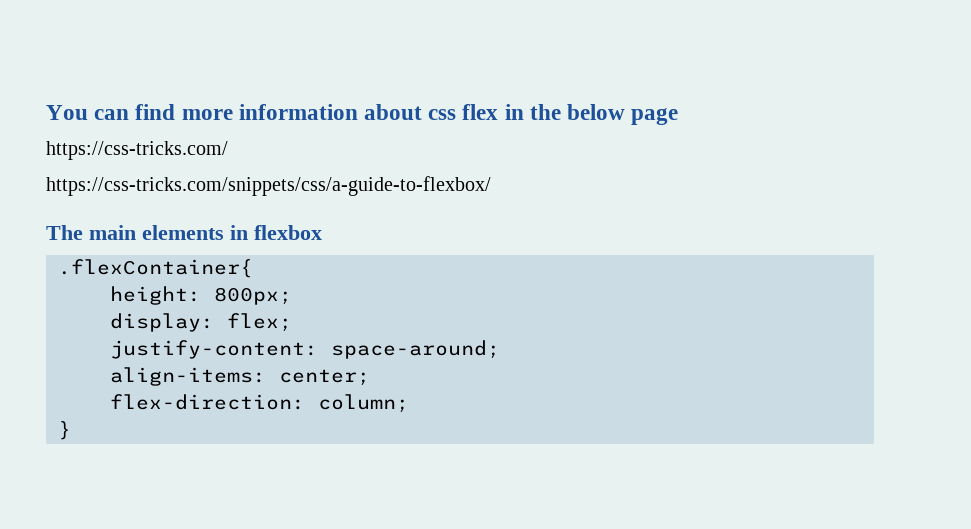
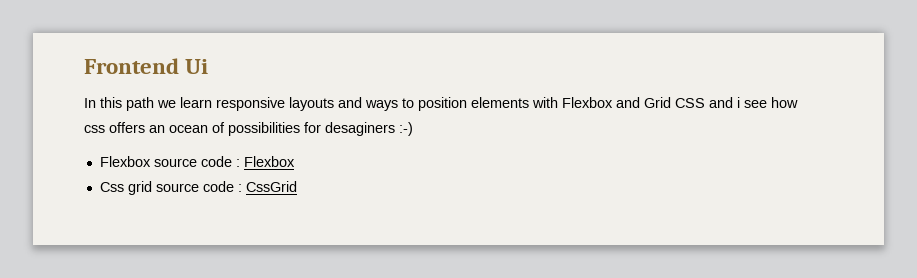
- You can find more information about css flex in the below page
- https://css-tricks.com/
- https://css-tricks.com/snippets/css/a-guide-to-flexbox/
- The main elements in flexbox
- .flexContainer{
- height: 800px;
- display: flex;
- justify-content: space-around;
- align-items: center;
- flex-direction: column;
- }
+ Frontend Ui
+ In this path we learn responsive layouts and ways to position elements with Flexbox and Grid CSS and i see how css offers an ocean of possibilities for desaginers :-)
+ Flexbox source code : Flexbox
+ Css grid source code : CssGrid

